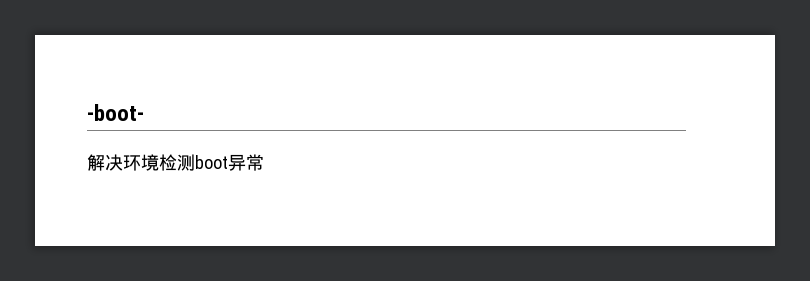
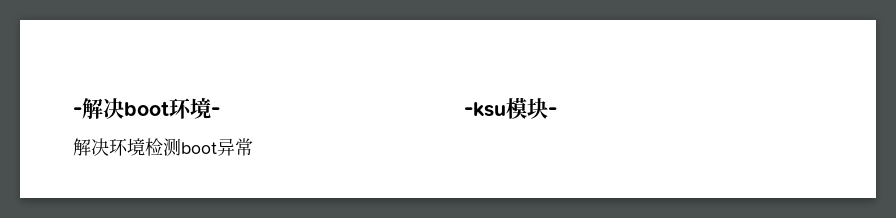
- -boot-
+ -解决boot环境-
+ -ksu模块-

